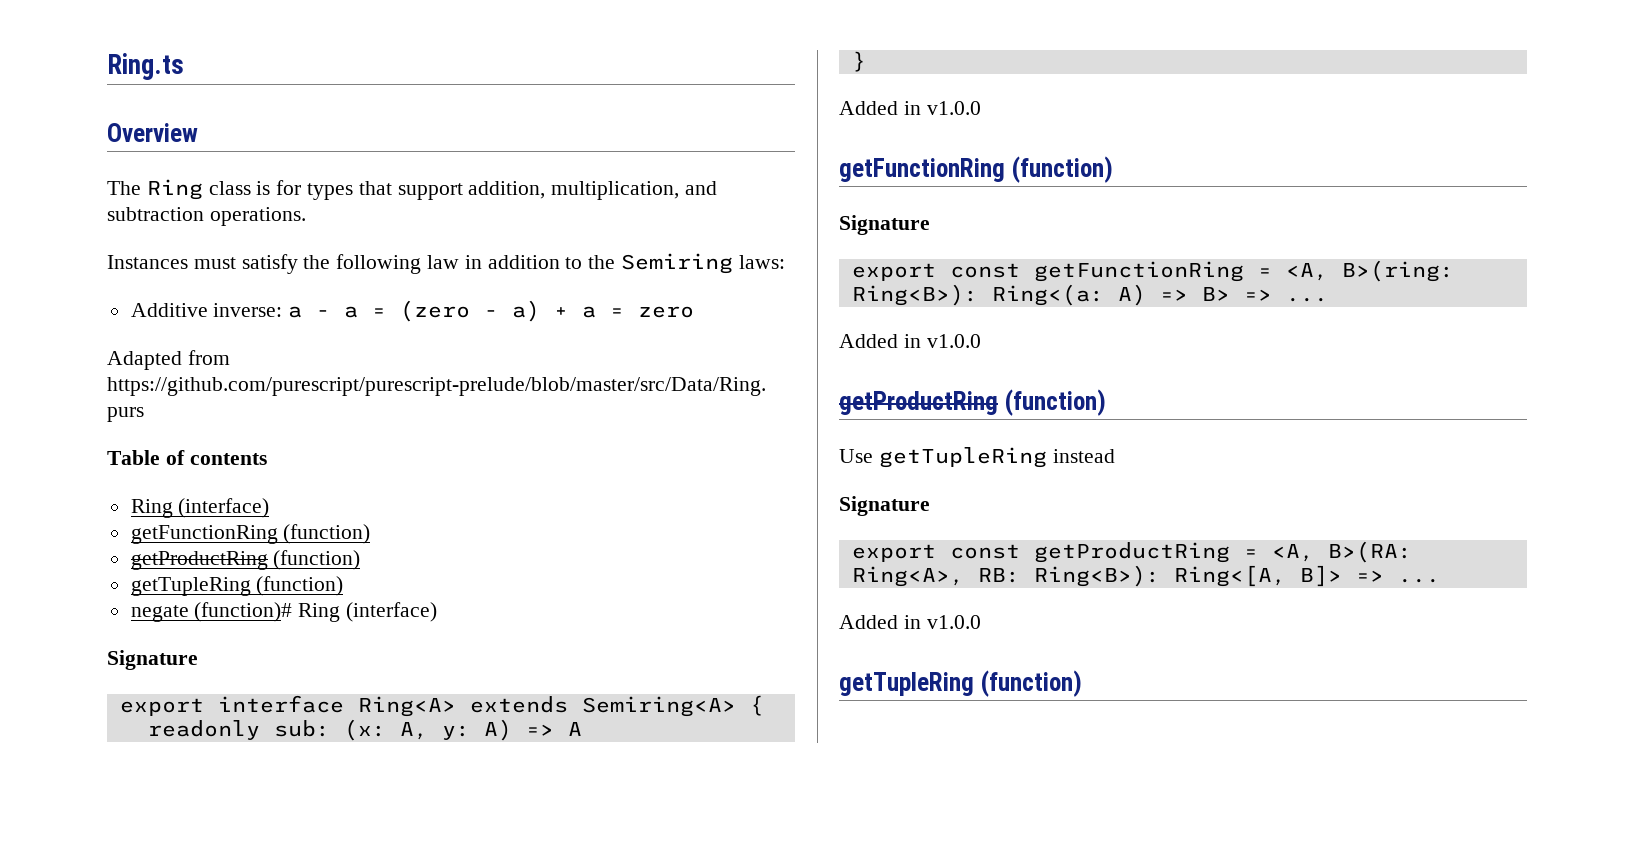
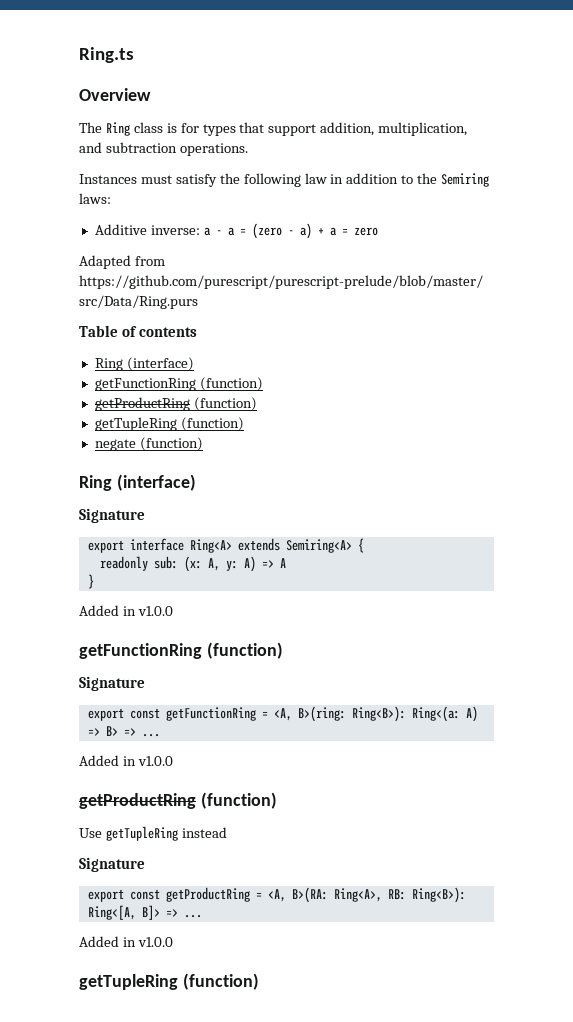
- negate (function)# Ring (interface)
+ negate (function)
+ Ring (interface)

